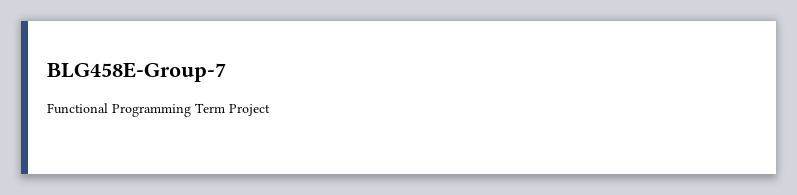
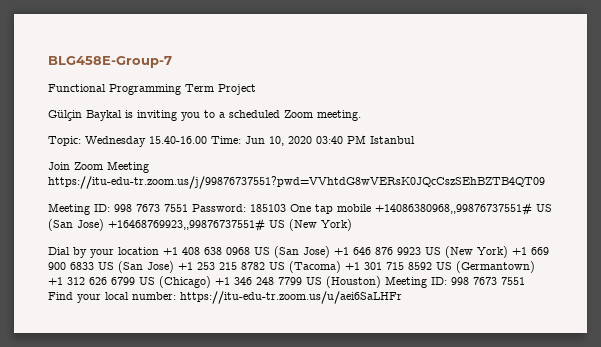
+ Gülçin Baykal is inviting you to a scheduled Zoom meeting.
+ Topic: Wednesday 15.40-16.00 Time: Jun 10, 2020 03:40 PM Istanbul
+ Join Zoom Meeting https://itu-edu-tr.zoom.us/j/99876737551?pwd=VVhtdG8wVERsK0JQcCszSEhBZTB4QT09
+ Meeting ID: 998 7673 7551 Password: 185103 One tap mobile +14086380968,,99876737551# US (San Jose) +16468769923,,99876737551# US (New York)
+ Dial by your location +1 408 638 0968 US (San Jose) +1 646 876 9923 US (New York) +1 669 900 6833 US (San Jose) +1 253 215 8782 US (Tacoma) +1 301 715 8592 US (Germantown) +1 312 626 6799 US (Chicago) +1 346 248 7799 US (Houston) Meeting ID: 998 7673 7551 Find your local number: https://itu-edu-tr.zoom.us/u/aei6SaLHFr

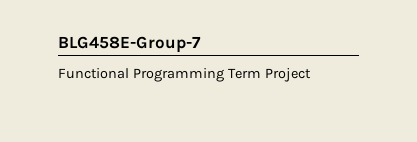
- Gülçin Baykal is inviting you to a scheduled Zoom meeting.
- Topic: Wednesday 15.40-16.00 Time: Jun 10, 2020 03:40 PM Istanbul
- Join Zoom Meeting https://itu-edu-tr.zoom.us/j/99876737551?pwd=VVhtdG8wVERsK0JQcCszSEhBZTB4QT09
- Meeting ID: 998 7673 7551 Password: 185103 One tap mobile +14086380968,,99876737551# US (San Jose) +16468769923,,99876737551# US (New York)
- Dial by your location +1 408 638 0968 US (San Jose) +1 646 876 9923 US (New York) +1 669 900 6833 US (San Jose) +1 253 215 8782 US (Tacoma) +1 301 715 8592 US (Germantown) +1 312 626 6799 US (Chicago) +1 346 248 7799 US (Houston) Meeting ID: 998 7673 7551 Find your local number: https://itu-edu-tr.zoom.us/u/aei6SaLHFr

